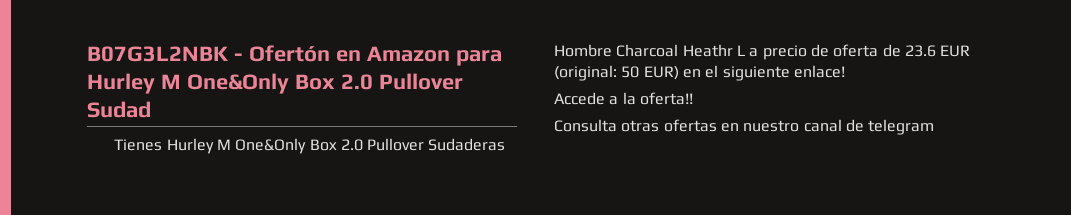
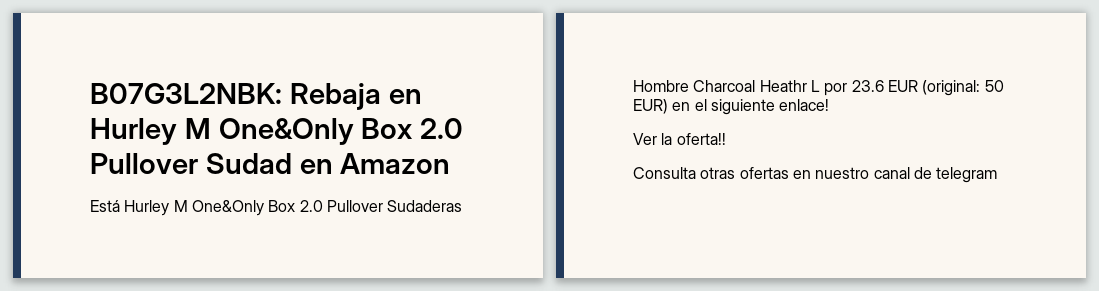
- B07G3L2NBK - Ofertón en Amazon para Hurley M One&Only Box 2.0 Pullover Sudad
- Tienes Hurley M One&Only Box 2.0 Pullover Sudaderas Hombre Charcoal Heathr L a precio de oferta de 23.6 EUR (original: 50 EUR) en el siguiente enlace!
+ B07G3L2NBK: Rebaja en Hurley M One&Only Box 2.0 Pullover Sudad en Amazon
+ Está Hurley M One&Only Box 2.0 Pullover Sudaderas Hombre Charcoal Heathr L por 23.6 EUR (original: 50 EUR) en el siguiente enlace!
- Accede a la oferta!!
+ Ver la oferta!!

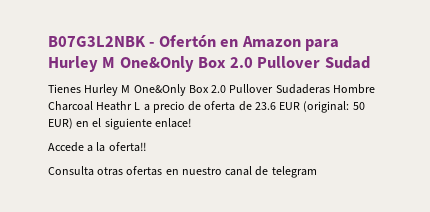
- B07G3L2NBK: Rebaja en Hurley M One&Only Box 2.0 Pullover Sudad en Amazon
- Está Hurley M One&Only Box 2.0 Pullover Sudaderas Hombre Charcoal Heathr L por 23.6 EUR (original: 50 EUR) en el siguiente enlace!
+ B07G3L2NBK - Ofertón en Amazon para Hurley M One&Only Box 2.0 Pullover Sudad
+ Tienes Hurley M One&Only Box 2.0 Pullover Sudaderas Hombre Charcoal Heathr L a precio de oferta de 23.6 EUR (original: 50 EUR) en el siguiente enlace!
- Ver la oferta!!
+ Accede a la oferta!!

